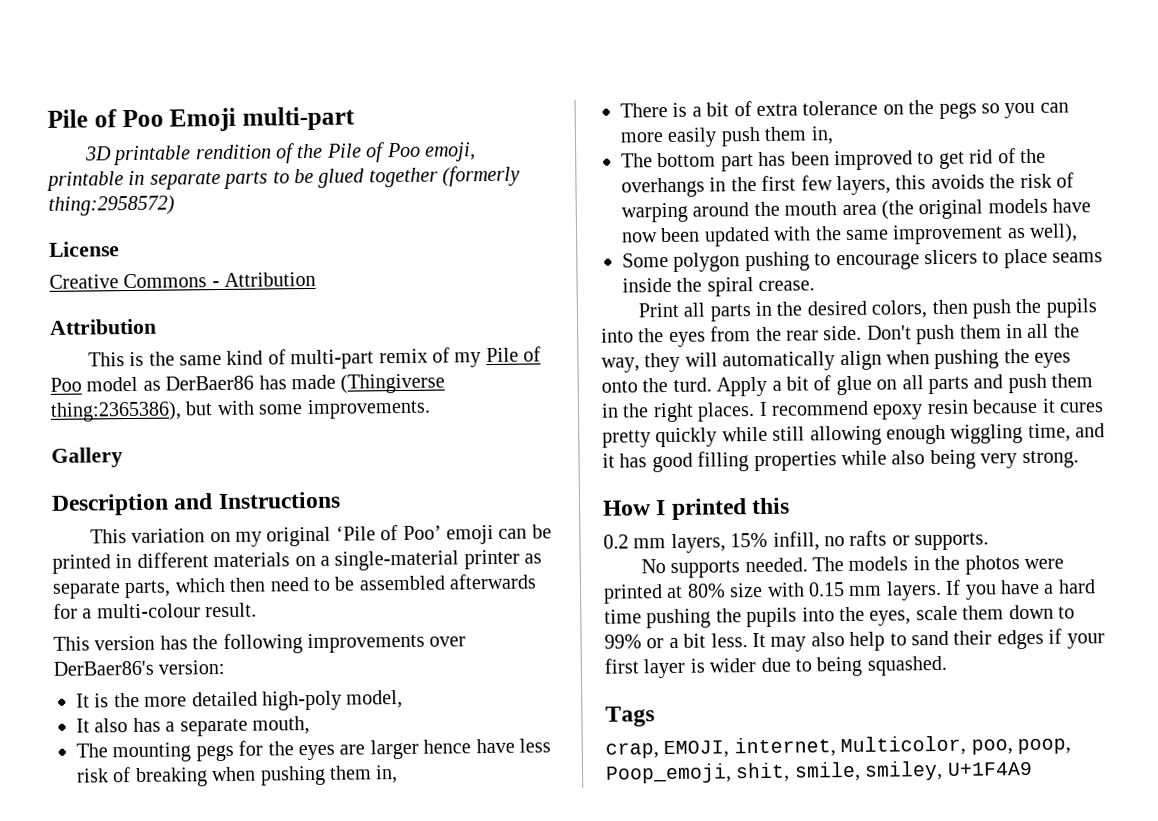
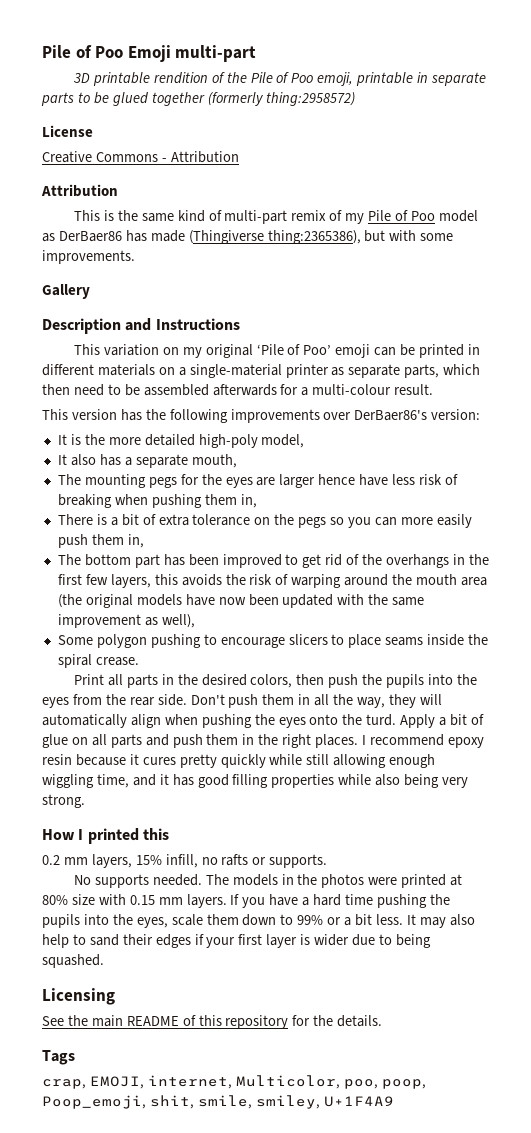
+ Licensing
+ See the main README of this repository for the details.

